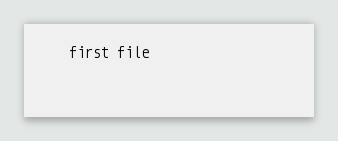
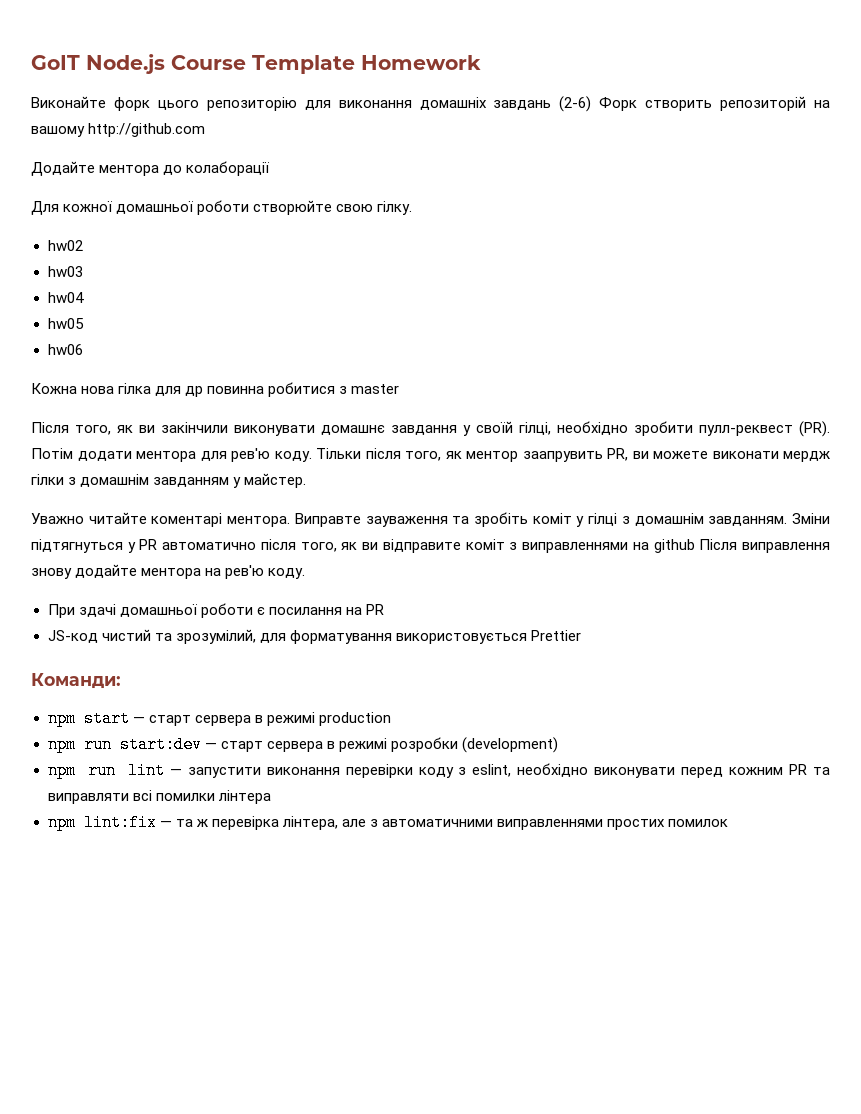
- first file
+ GoIT Node.js Course Template Homework
+ Виконайте форк цього репозиторію для виконання домашніх завдань (2-6) Форк створить репозиторій на вашому http://github.com
+ Додайте ментора до колаборації
+ Для кожної домашньої роботи створюйте свою гілку.
+ hw02
+ hw03
+ hw04
+ hw05
+ hw06
+ Кожна нова гілка для др повинна робитися з master
+ Після того, як ви закінчили виконувати домашнє завдання у своїй гілці, необхідно зробити пулл-реквест (PR). Потім додати ментора для рев'ю коду. Тільки після того, як ментор заапрувить PR, ви можете виконати мердж гілки з домашнім завданням у майстер.
+ Уважно читайте коментарі ментора. Виправте зауваження та зробіть коміт у гілці з домашнім завданням. Зміни підтягнуться у PR автоматично після того, як ви відправите коміт з виправленнями на github Після виправлення знову додайте ментора на рев'ю коду.
+ При здачі домашньої роботи є посилання на PR
+ JS-код чистий та зрозумілий, для форматування використовується Prettier
+ Команди:
+ npm start — старт сервера в режимі production
+ npm run start:dev — старт сервера в режимі розробки (development)
+ npm run lint — запустити виконання перевірки коду з eslint, необхідно виконувати перед кожним PR та виправляти всі помилки лінтера
+ npm lint:fix — та ж перевірка лінтера, але з автоматичними виправленнями простих помилок

